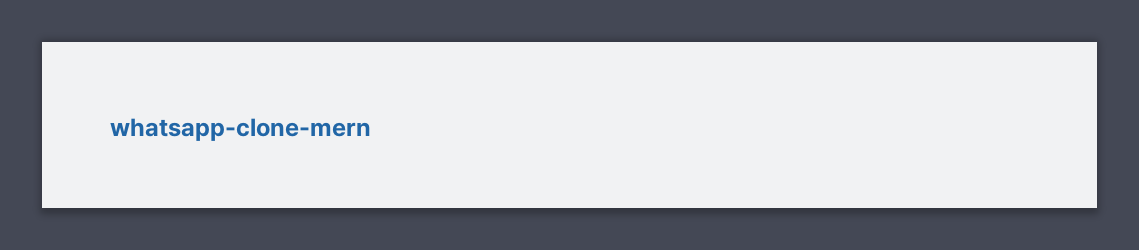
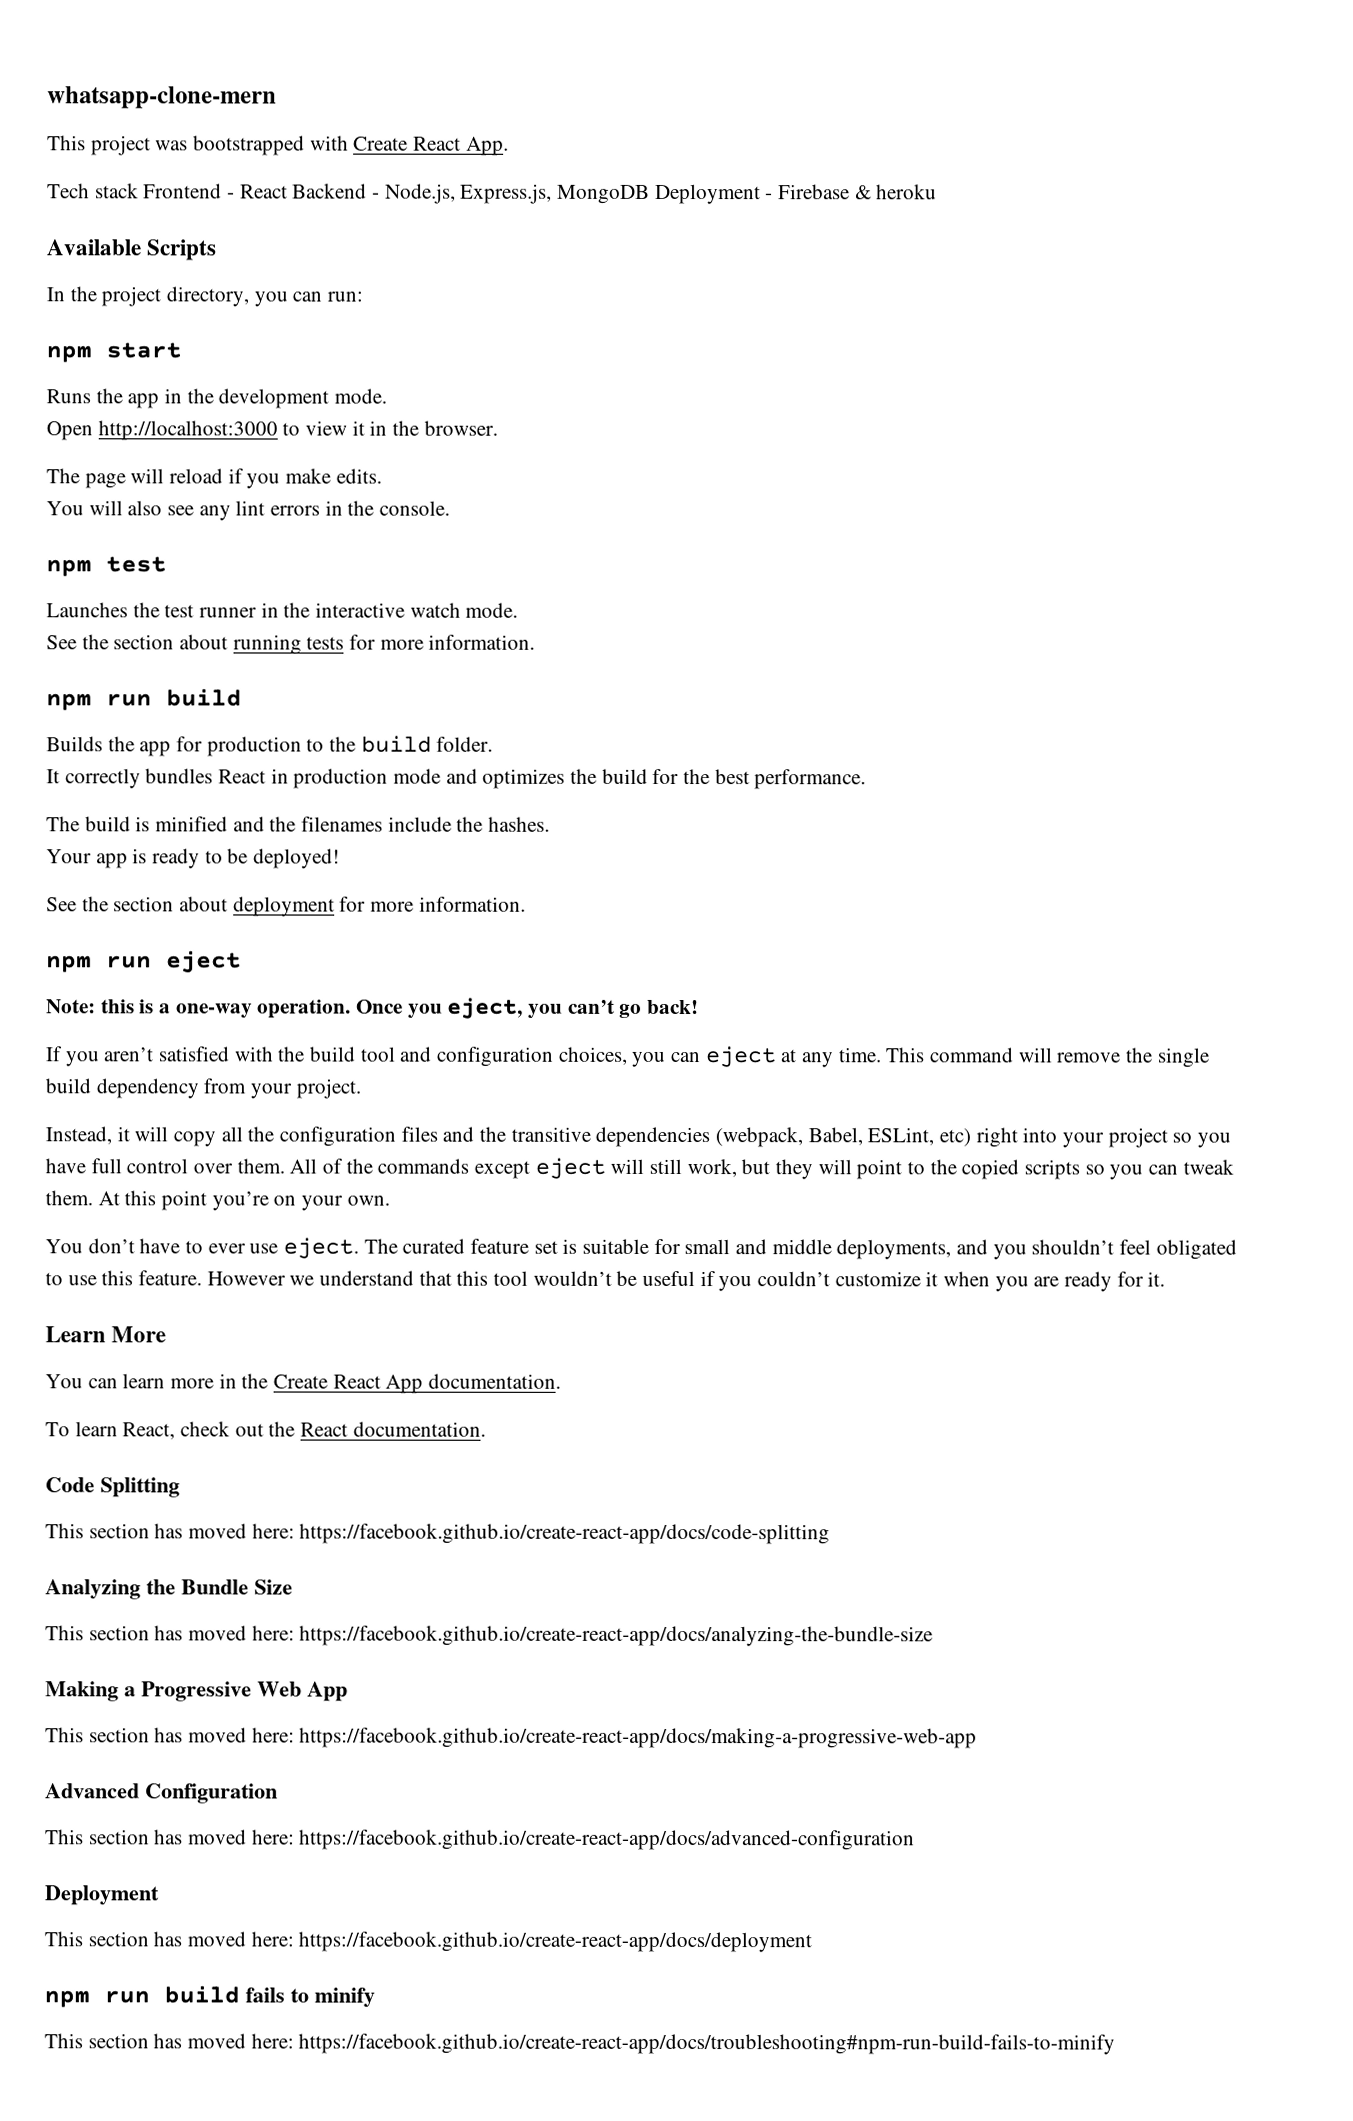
+ This project was bootstrapped with Create React App.
+ Tech stack Frontend - React Backend - Node.js, Express.js, MongoDB Deployment - Firebase & heroku
+ Available Scripts
+ In the project directory, you can run:
+ npm start
+ Runs the app in the development mode.
+ Open http://localhost:3000 to view it in the browser.
+ The page will reload if you make edits.
+ You will also see any lint errors in the console.
+ npm test
+ Launches the test runner in the interactive watch mode.
+ See the section about running tests for more information.
+ npm run build
+ Builds the app for production to the build folder.
+ It correctly bundles React in production mode and optimizes the build for the best performance.
+ The build is minified and the filenames include the hashes.
+ Your app is ready to be deployed!
+ See the section about deployment for more information.
+ npm run eject
+ Note: this is a one-way operation. Once you eject, you can’t go back!
+ If you aren’t satisfied with the build tool and configuration choices, you can eject at any time. This command will remove the single build dependency from your project.
+ Instead, it will copy all the configuration files and the transitive dependencies (webpack, Babel, ESLint, etc) right into your project so you have full control over them. All of the commands except eject will still work, but they will point to the copied scripts so you can tweak them. At this point you’re on your own.
+ You don’t have to ever use eject. The curated feature set is suitable for small and middle deployments, and you shouldn’t feel obligated to use this feature. However we understand that this tool wouldn’t be useful if you couldn’t customize it when you are ready for it.
+ Learn More
+ You can learn more in the Create React App documentation.
+ To learn React, check out the React documentation.
+ Code Splitting
+ This section has moved here: https://facebook.github.io/create-react-app/docs/code-splitting
+ Analyzing the Bundle Size
+ This section has moved here: https://facebook.github.io/create-react-app/docs/analyzing-the-bundle-size
+ Making a Progressive Web App
+ This section has moved here: https://facebook.github.io/create-react-app/docs/making-a-progressive-web-app
+ Advanced Configuration
+ This section has moved here: https://facebook.github.io/create-react-app/docs/advanced-configuration
+ Deployment
+ This section has moved here: https://facebook.github.io/create-react-app/docs/deployment
+ npm run build fails to minify
+ This section has moved here: https://facebook.github.io/create-react-app/docs/troubleshooting#npm-run-build-fails-to-minify

